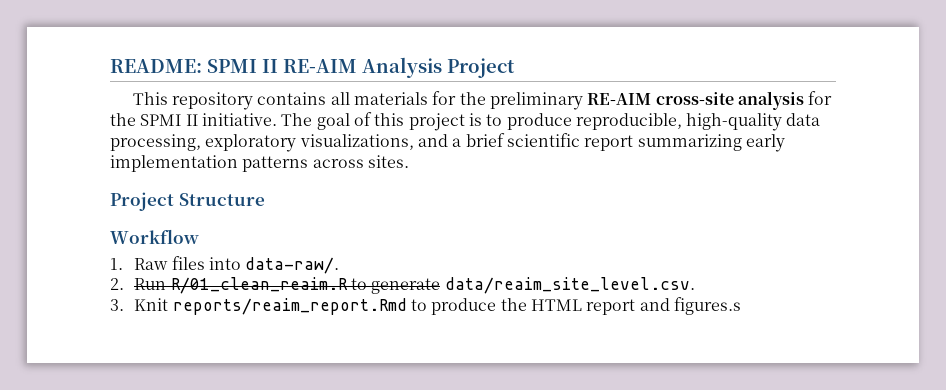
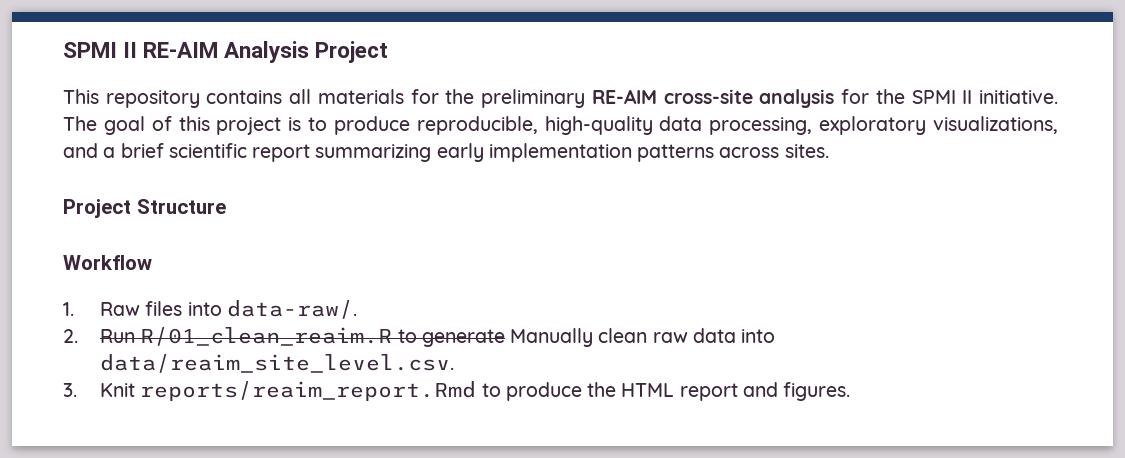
- README: SPMI II RE-AIM Analysis Project
+ SPMI II RE-AIM Analysis Project
- 2. Run R/01_clean_reaim.R to generate data/reaim_site_level.csv.
+ 2. Run R/01_clean_reaim.R to generate Manually clean raw data into data/reaim_site_level.csv.
- 3. Knit reports/reaim_report.Rmd to produce the HTML report and figures.s
+ 3. Knit reports/reaim_report.Rmd to produce the HTML report and figures.

